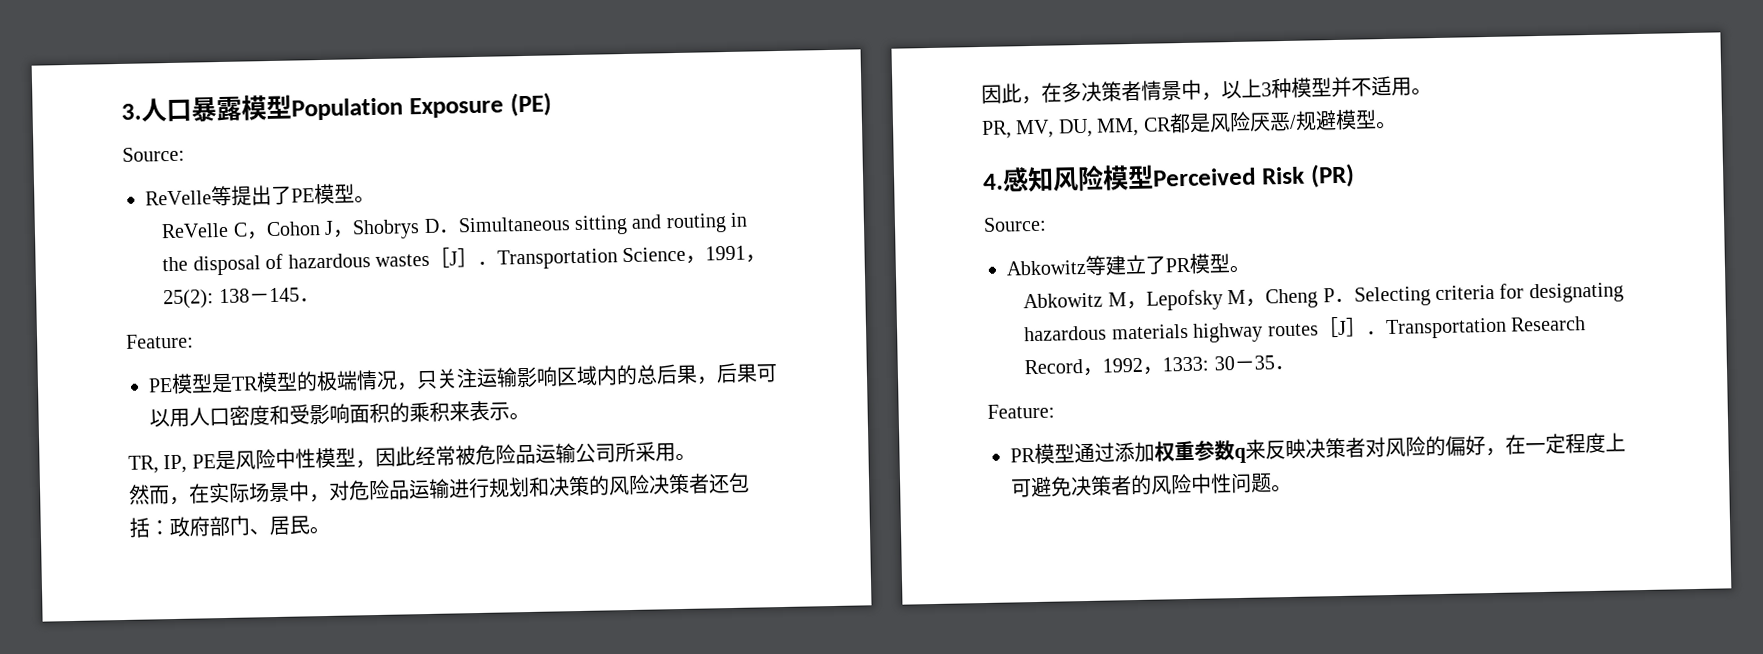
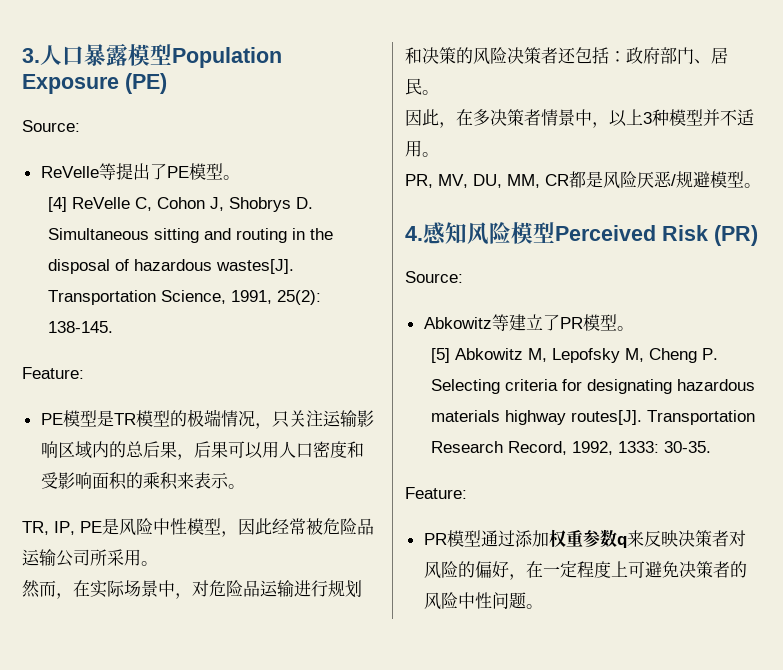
- ReVelle C，Cohon J，Shobrys D．Simultaneous sitting and routing in the disposal of hazardous wastes［J］．Transportation Science，1991，25(2): 138－145．
+ [4] ReVelle C, Cohon J, Shobrys D. Simultaneous sitting and routing in the disposal of hazardous wastes[J]. Transportation Science, 1991, 25(2): 138-145.
- Abkowitz M，Lepofsky M，Cheng P．Selecting criteria for designating hazardous materials highway routes［J］．Transportation Research Record，1992，1333: 30－35．
+ [5] Abkowitz M, Lepofsky M, Cheng P. Selecting criteria for designating hazardous materials highway routes[J]. Transportation Research Record, 1992, 1333: 30-35.

